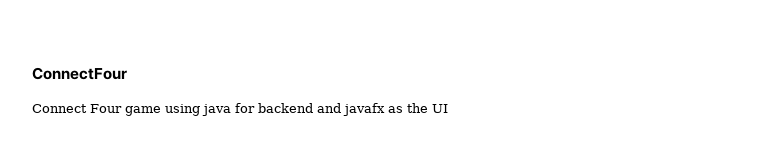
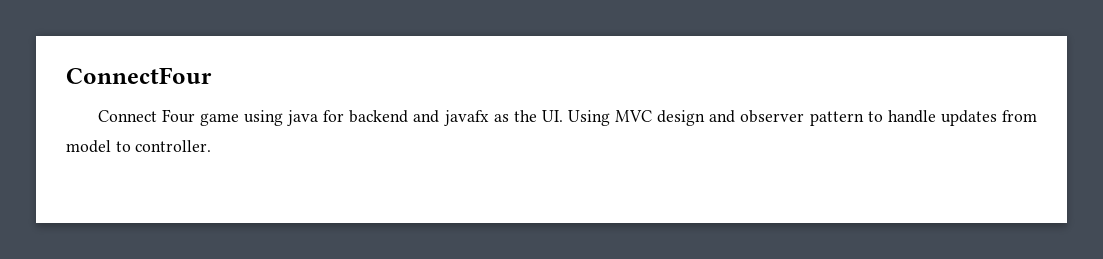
- Connect Four game using java for backend and javafx as the UI
+ Connect Four game using java for backend and javafx as the UI. Using MVC design and observer pattern to handle updates from model to controller.

